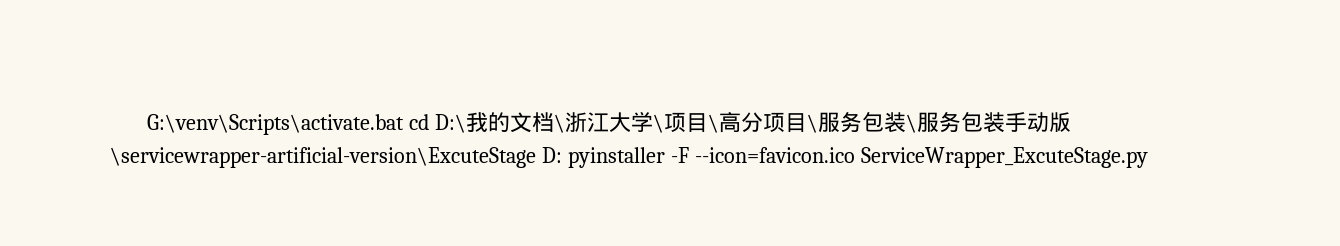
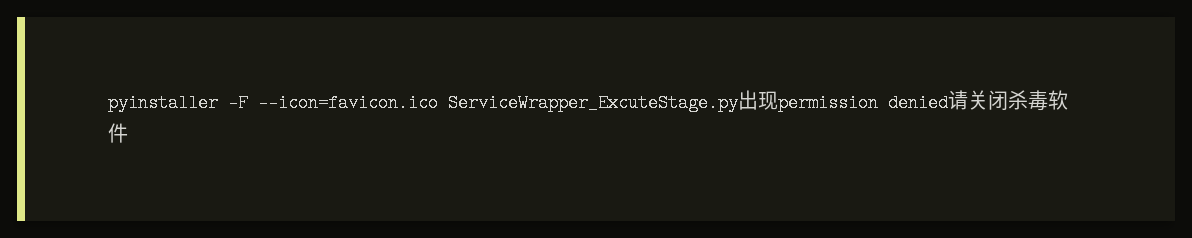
- G:\venv\Scripts\activate.bat cd D:\我的文档\浙江大学\项目\高分项目\服务包装\服务包装手动版\servicewrapper-artificial-version\ExcuteStage D: pyinstaller -F --icon=favicon.ico ServiceWrapper_ExcuteStage.py
+ pyinstaller -F --icon=favicon.ico ServiceWrapper_ExcuteStage.py出现permission denied请关闭杀毒软件

